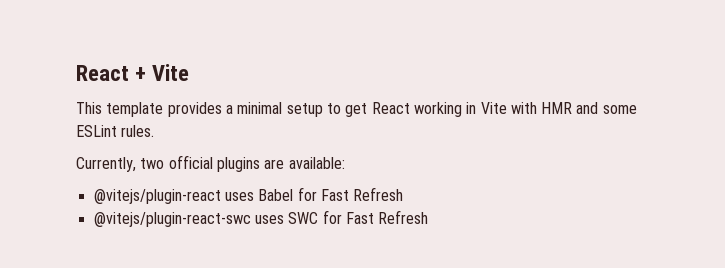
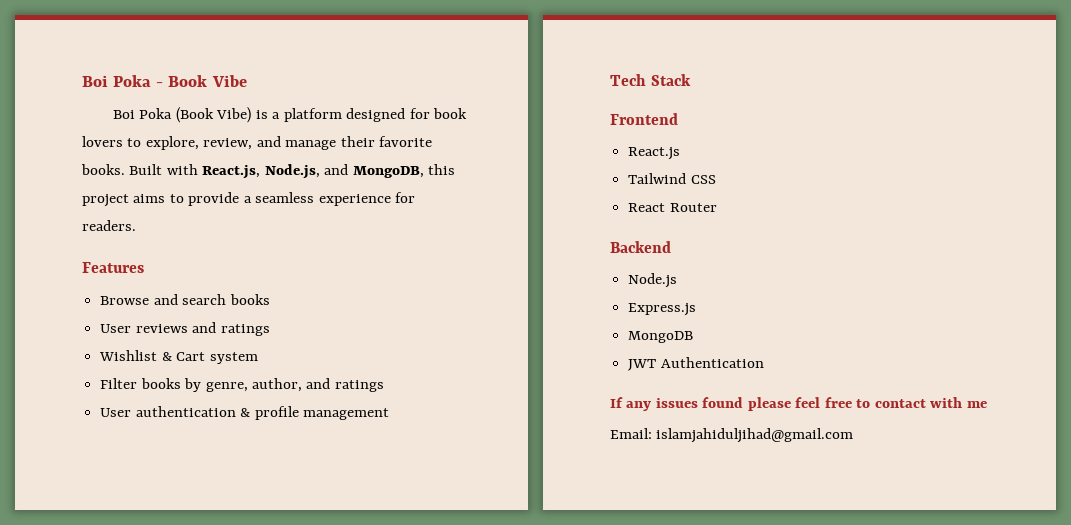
- React + Vite
- This template provides a minimal setup to get React working in Vite with HMR and some ESLint rules.
- Currently, two official plugins are available:
- @vitejs/plugin-react uses Babel for Fast Refresh
- @vitejs/plugin-react-swc uses SWC for Fast Refresh
+ Boi Poka - Book Vibe
+ Boi Poka (Book Vibe) is a platform designed for book lovers to explore, review, and manage their favorite books. Built with React.js, Node.js, and MongoDB, this project aims to provide a seamless experience for readers.
+ Features
+ Browse and search books
+ User reviews and ratings
+ Wishlist & Cart system
+ Filter books by genre, author, and ratings
+ User authentication & profile management
+ Tech Stack
+ Frontend
+ React.js
+ Tailwind CSS
+ React Router
+ Backend
+ Node.js
+ Express.js
+ MongoDB
+ JWT Authentication
+ If any issues found please feel free to contact with me
+ Email: islamjahiduljihad@gmail.com

